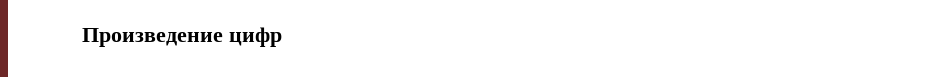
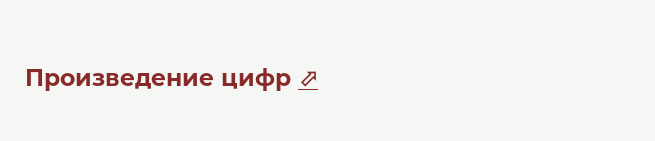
- Произведение цифр
+ Произведение цифр ⬀

